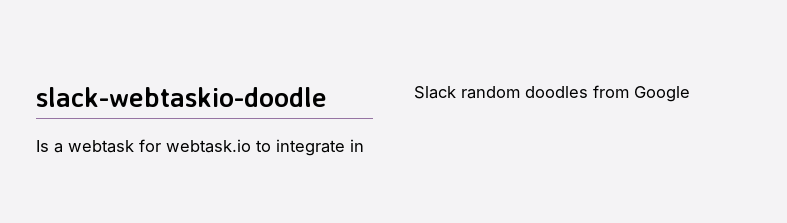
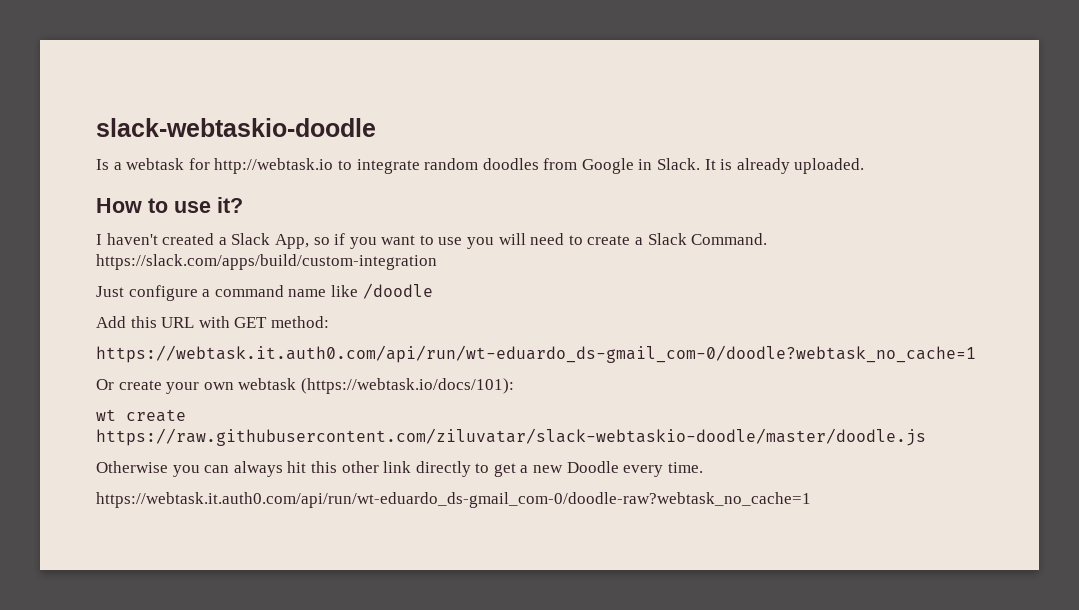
- Is a webtask for webtask.io to integrate in Slack random doodles from Google
+ Is a webtask for http://webtask.io to integrate random doodles from Google in Slack. It is already uploaded.
+ How to use it?
+ I haven't created a Slack App, so if you want to use you will need to create a Slack Command. https://slack.com/apps/build/custom-integration
+ Just configure a command name like /doodle
+ Add this URL with GET method:
+ https://webtask.it.auth0.com/api/run/wt-eduardo_ds-gmail_com-0/doodle?webtask_no_cache=1
+ Or create your own webtask (https://webtask.io/docs/101):
+ wt create https://raw.githubusercontent.com/ziluvatar/slack-webtaskio-doodle/master/doodle.js
+ Otherwise you can always hit this other link directly to get a new Doodle every time.
+ https://webtask.it.auth0.com/api/run/wt-eduardo_ds-gmail_com-0/doodle-raw?webtask_no_cache=1

